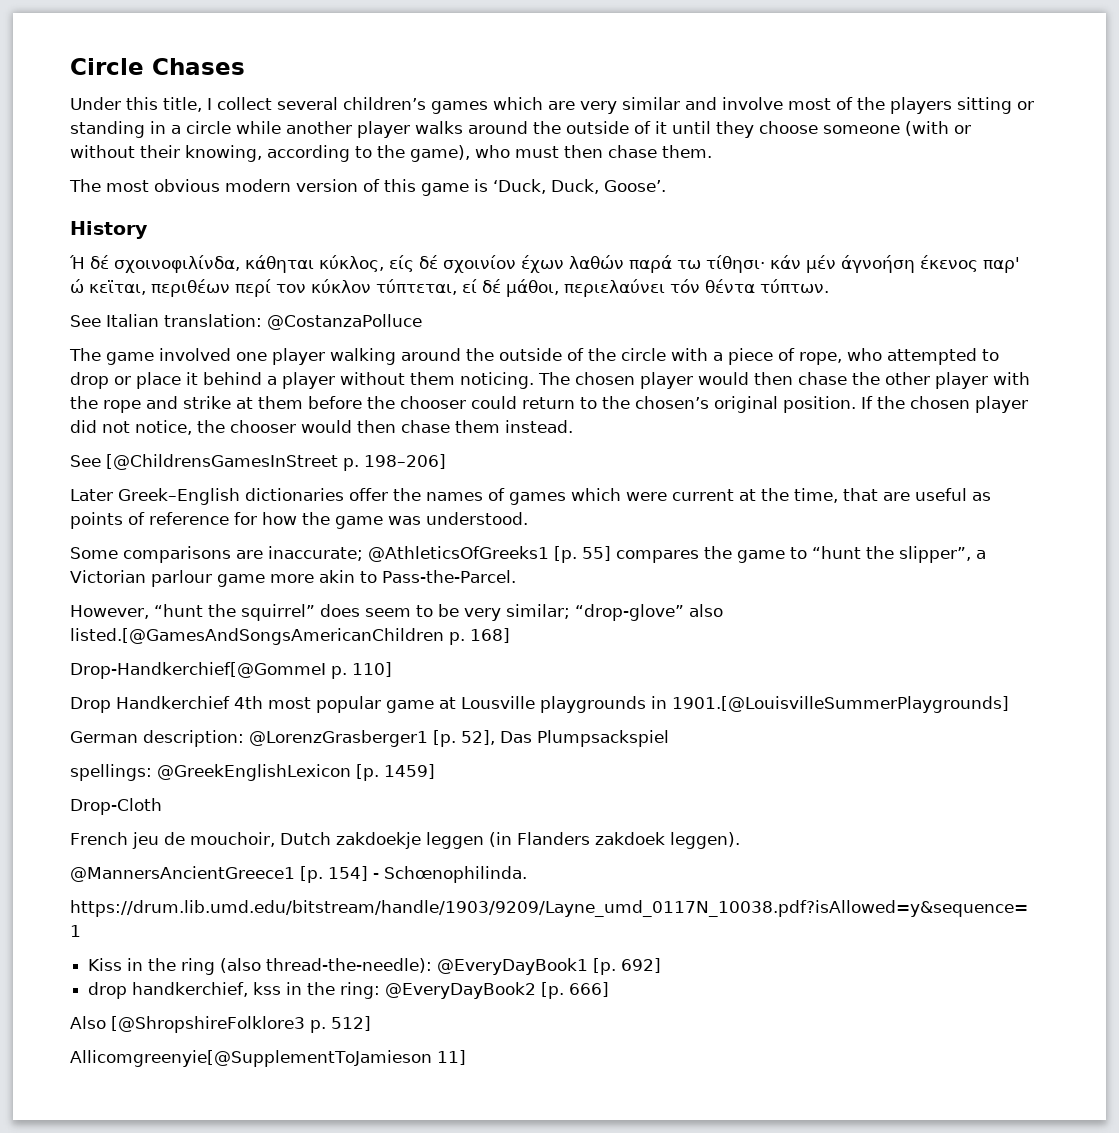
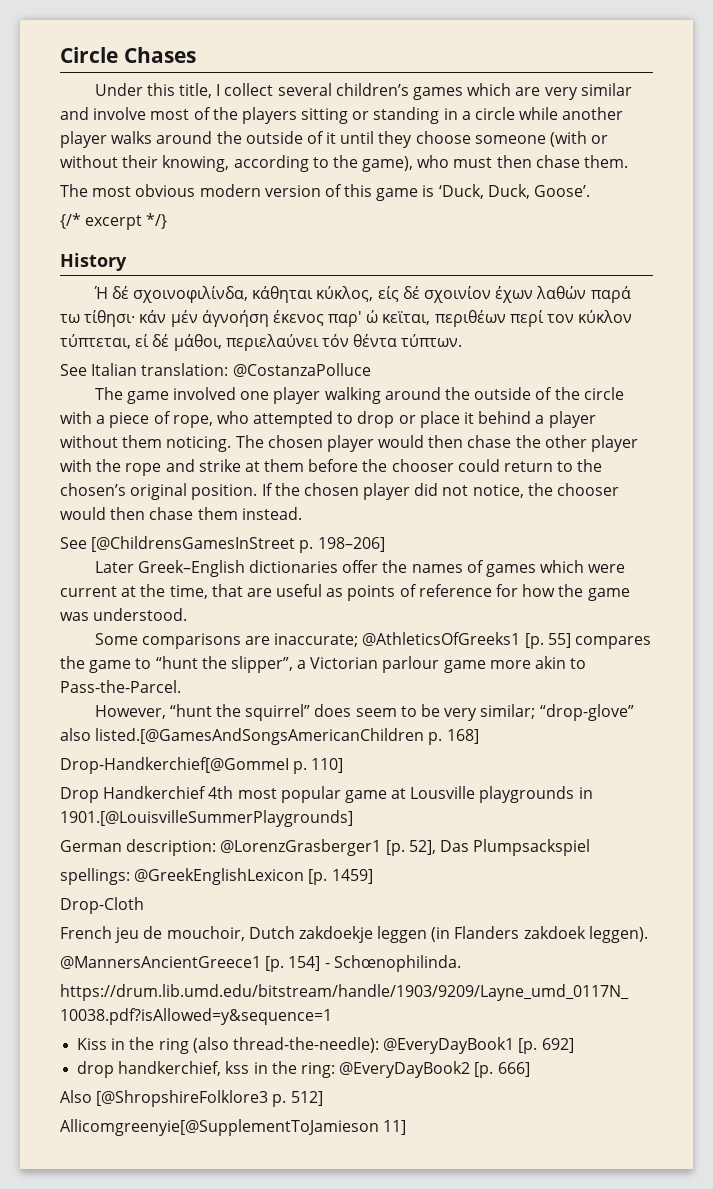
+ {/* excerpt */}

